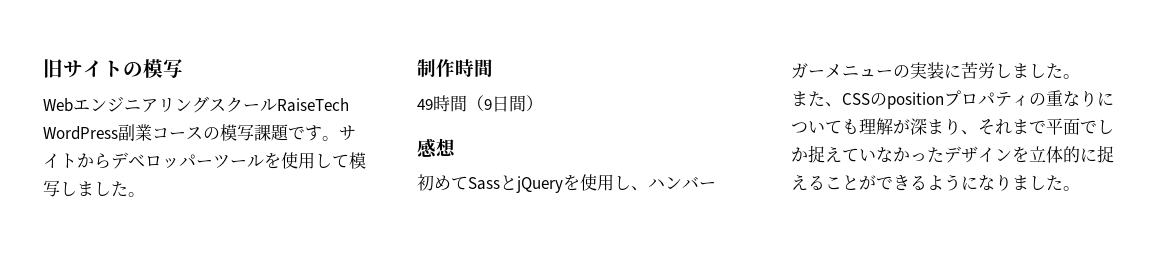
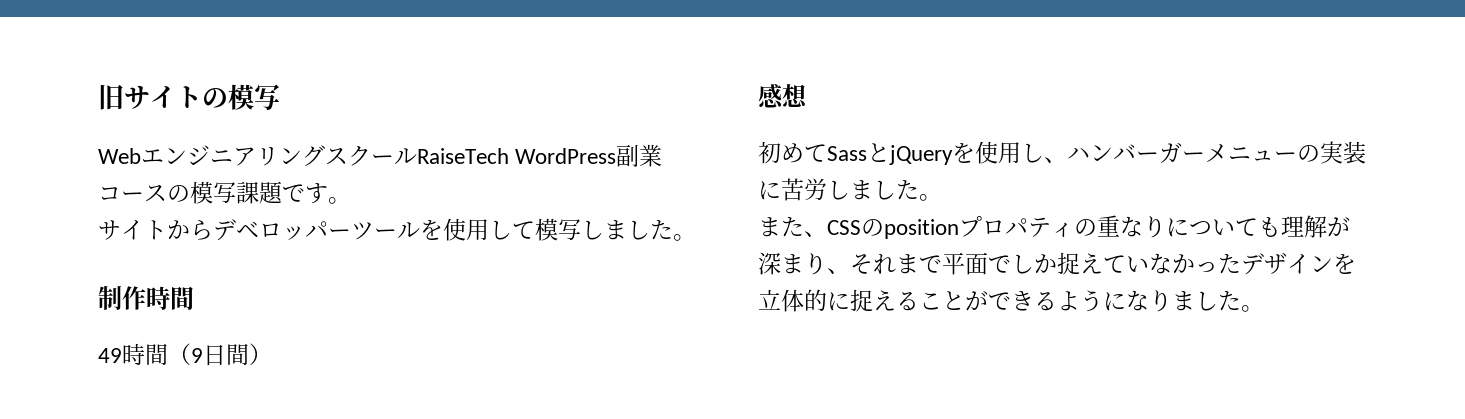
- WebエンジニアリングスクールRaiseTech WordPress副業コースの模写課題です。サイトからデベロッパーツールを使用して模写しました。
+ WebエンジニアリングスクールRaiseTech WordPress副業コースの模写課題です。
+ サイトからデベロッパーツールを使用して模写しました。

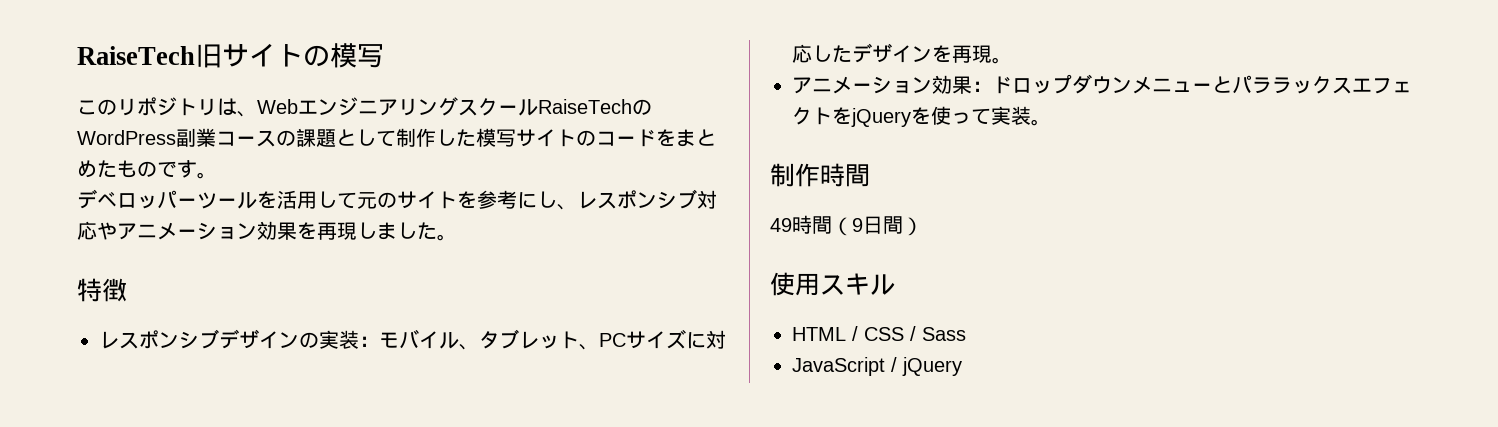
- 旧サイトの模写
+ RaiseTech旧サイトの模写
- WebエンジニアリングスクールRaiseTech WordPress副業コースの模写課題です。
+ このリポジトリは、WebエンジニアリングスクールRaiseTechのWordPress副業コースの課題として制作した模写サイトのコードをまとめたものです。
- サイトからデベロッパーツールを使用して模写しました。
+ デベロッパーツールを活用して元のサイトを参考にし、レスポンシブ対応やアニメーション効果を再現しました。
+ 特徴
+ レスポンシブデザインの実装：モバイル、タブレット、PCサイズに対応したデザインを再現。
+ アニメーション効果：ドロップダウンメニューとパララックスエフェクトをjQueryを使って実装。
- 感想
- 初めてSassとjQueryを使用し、ハンバーガーメニューの実装に苦労しました。
- また、CSSのpositionプロパティの重なりについても理解が深まり、それまで平面でしか捉えていなかったデザインを立体的に捉えることができるようになりました。
+ 使用スキル
+ HTML / CSS / Sass
+ JavaScript / jQuery

